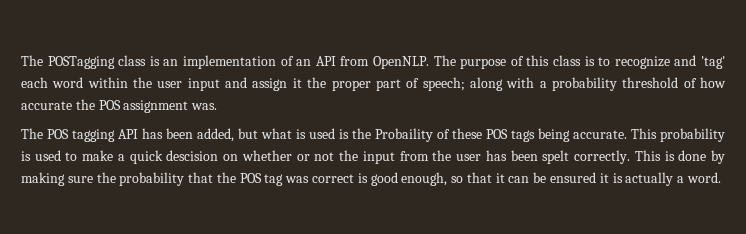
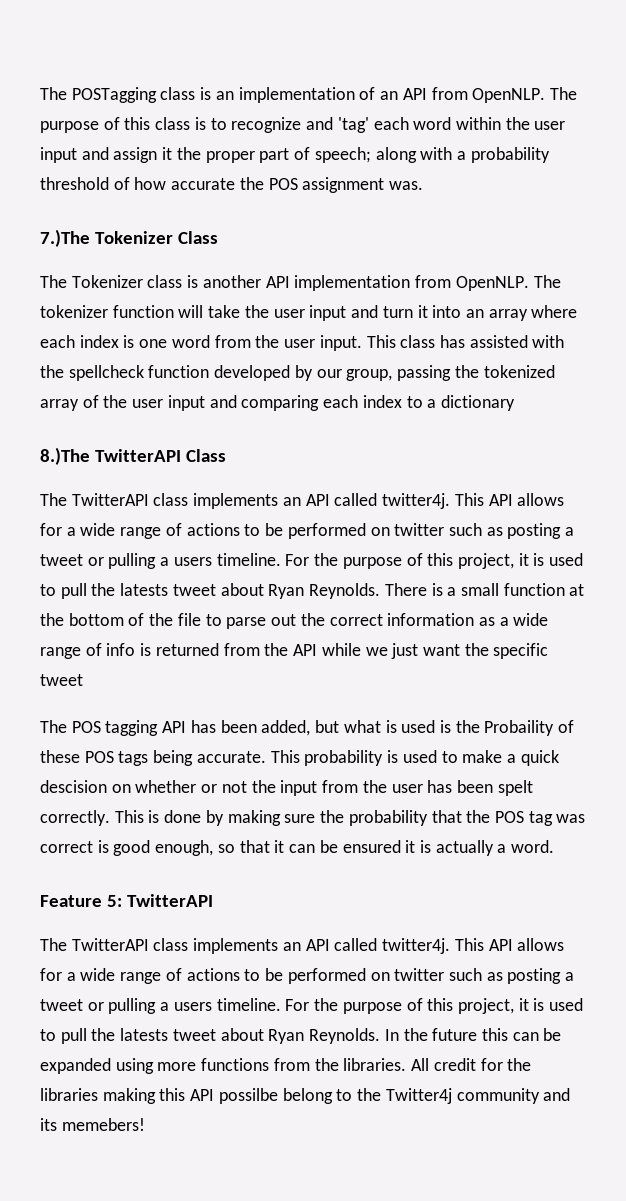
+ 7.)The Tokenizer Class
+ The Tokenizer class is another API implementation from OpenNLP. The tokenizer function will take the user input and turn it into an array where each index is one word from the user input. This class has assisted with the spellcheck function developed by our group, passing the tokenized array of the user input and comparing each index to a dictionary
+ 8.)The TwitterAPI Class
+ The TwitterAPI class implements an API called twitter4j. This API allows for a wide range of actions to be performed on twitter such as posting a tweet or pulling a users timeline. For the purpose of this project, it is used to pull the latests tweet about Ryan Reynolds. There is a small function at the bottom of the file to parse out the correct information as a wide range of info is returned from the API while we just want the specific tweet
+ Feature 5: TwitterAPI
+ The TwitterAPI class implements an API called twitter4j. This API allows for a wide range of actions to be performed on twitter such as posting a tweet or pulling a users timeline. For the purpose of this project, it is used to pull the latests tweet about Ryan Reynolds. In the future this can be expanded using more functions from the libraries. All credit for the libraries making this API possilbe belong to the Twitter4j community and its memebers!

